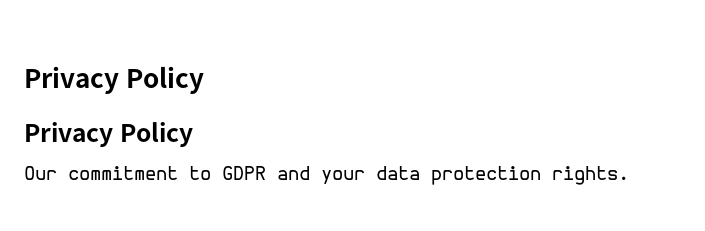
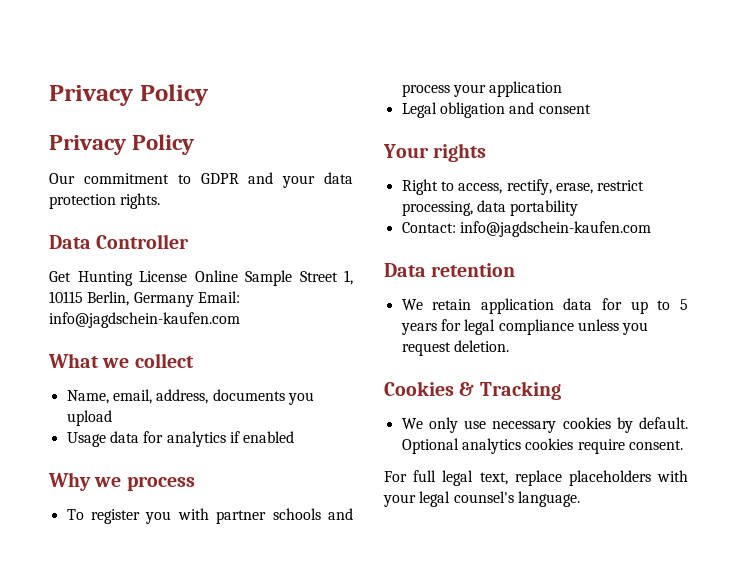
+ Data Controller
+ Get Hunting License Online Sample Street 1, 10115 Berlin, Germany Email: info@jagdschein-kaufen.com
+ What we collect
+ Name, email, address, documents you upload
+ Usage data for analytics if enabled
+ Why we process
+ To register you with partner schools and process your application
+ Legal obligation and consent
+ Your rights
+ Right to access, rectify, erase, restrict processing, data portability
+ Contact: info@jagdschein-kaufen.com
+ Data retention
+ We retain application data for up to 5 years for legal compliance unless you request deletion.
+ Cookies & Tracking
+ We only use necessary cookies by default. Optional analytics cookies require consent.
+ For full legal text, replace placeholders with your legal counsel's language.

